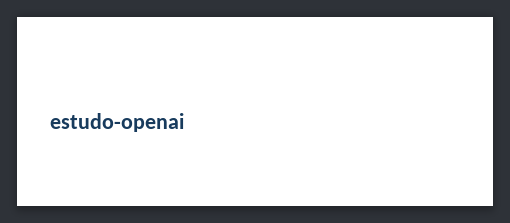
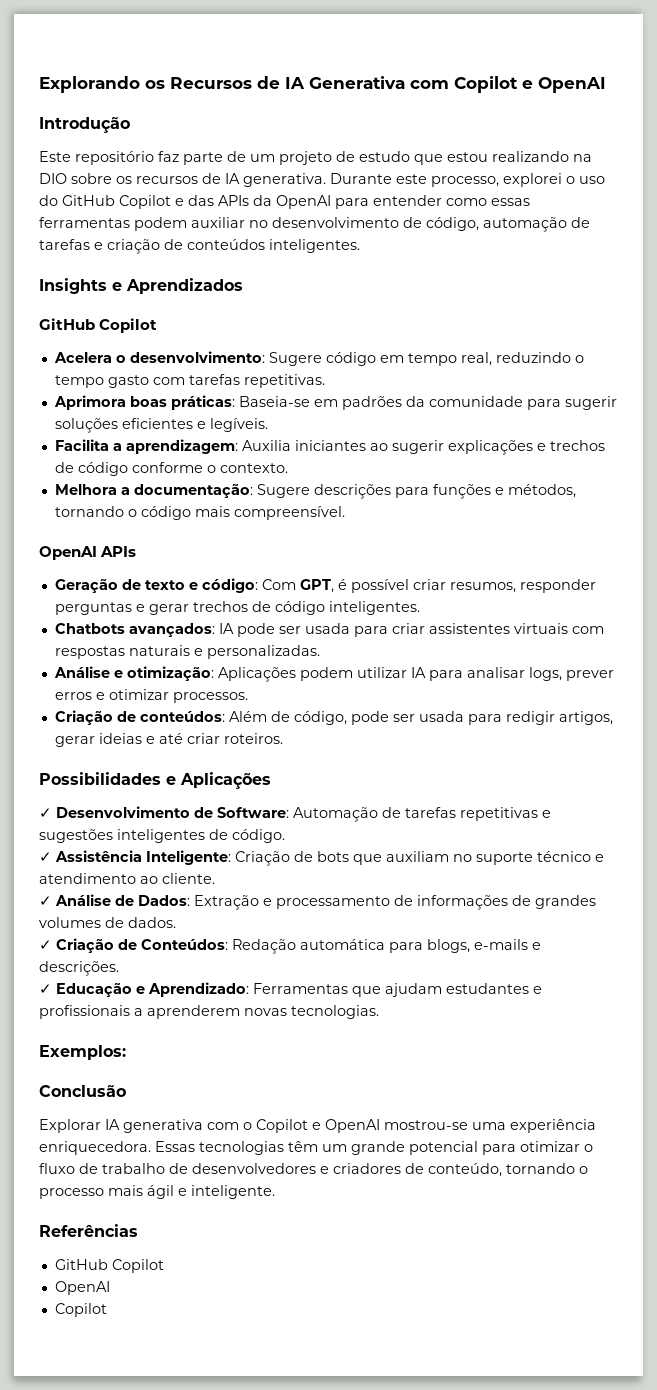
- estudo-openai
+ Explorando os Recursos de IA Generativa com Copilot e OpenAI
+ Introdução
+ Este repositório faz parte de um projeto de estudo que estou realizando na DIO sobre os recursos de IA generativa. Durante este processo, explorei o uso do GitHub Copilot e das APIs da OpenAI para entender como essas ferramentas podem auxiliar no desenvolvimento de código, automação de tarefas e criação de conteúdos inteligentes.
+ Insights e Aprendizados
+ GitHub Copilot
+ Acelera o desenvolvimento: Sugere código em tempo real, reduzindo o tempo gasto com tarefas repetitivas.
+ Aprimora boas práticas: Baseia-se em padrões da comunidade para sugerir soluções eficientes e legíveis.
+ Facilita a aprendizagem: Auxilia iniciantes ao sugerir explicações e trechos de código conforme o contexto.
+ Melhora a documentação: Sugere descrições para funções e métodos, tornando o código mais compreensível.
+ OpenAI APIs
+ Geração de texto e código: Com GPT, é possível criar resumos, responder perguntas e gerar trechos de código inteligentes.
+ Chatbots avançados: IA pode ser usada para criar assistentes virtuais com respostas naturais e personalizadas.
+ Análise e otimização: Aplicações podem utilizar IA para analisar logs, prever erros e otimizar processos.
+ Criação de conteúdos: Além de código, pode ser usada para redigir artigos, gerar ideias e até criar roteiros.
+ Possibilidades e Aplicações
+ ✓ Desenvolvimento de Software: Automação de tarefas repetitivas e sugestões inteligentes de código.
+ ✓ Assistência Inteligente: Criação de bots que auxiliam no suporte técnico e atendimento ao cliente.
+ ✓ Análise de Dados: Extração e processamento de informações de grandes volumes de dados.
+ ✓ Criação de Conteúdos: Redação automática para blogs, e-mails e descrições.
+ ✓ Educação e Aprendizado: Ferramentas que ajudam estudantes e profissionais a aprenderem novas tecnologias.
+ Exemplos:
+ Conclusão
+ Explorar IA generativa com o Copilot e OpenAI mostrou-se uma experiência enriquecedora. Essas tecnologias têm um grande potencial para otimizar o fluxo de trabalho de desenvolvedores e criadores de conteúdo, tornando o processo mais ágil e inteligente.
+ Referências
+ GitHub Copilot
+ OpenAI
+ Copilot

